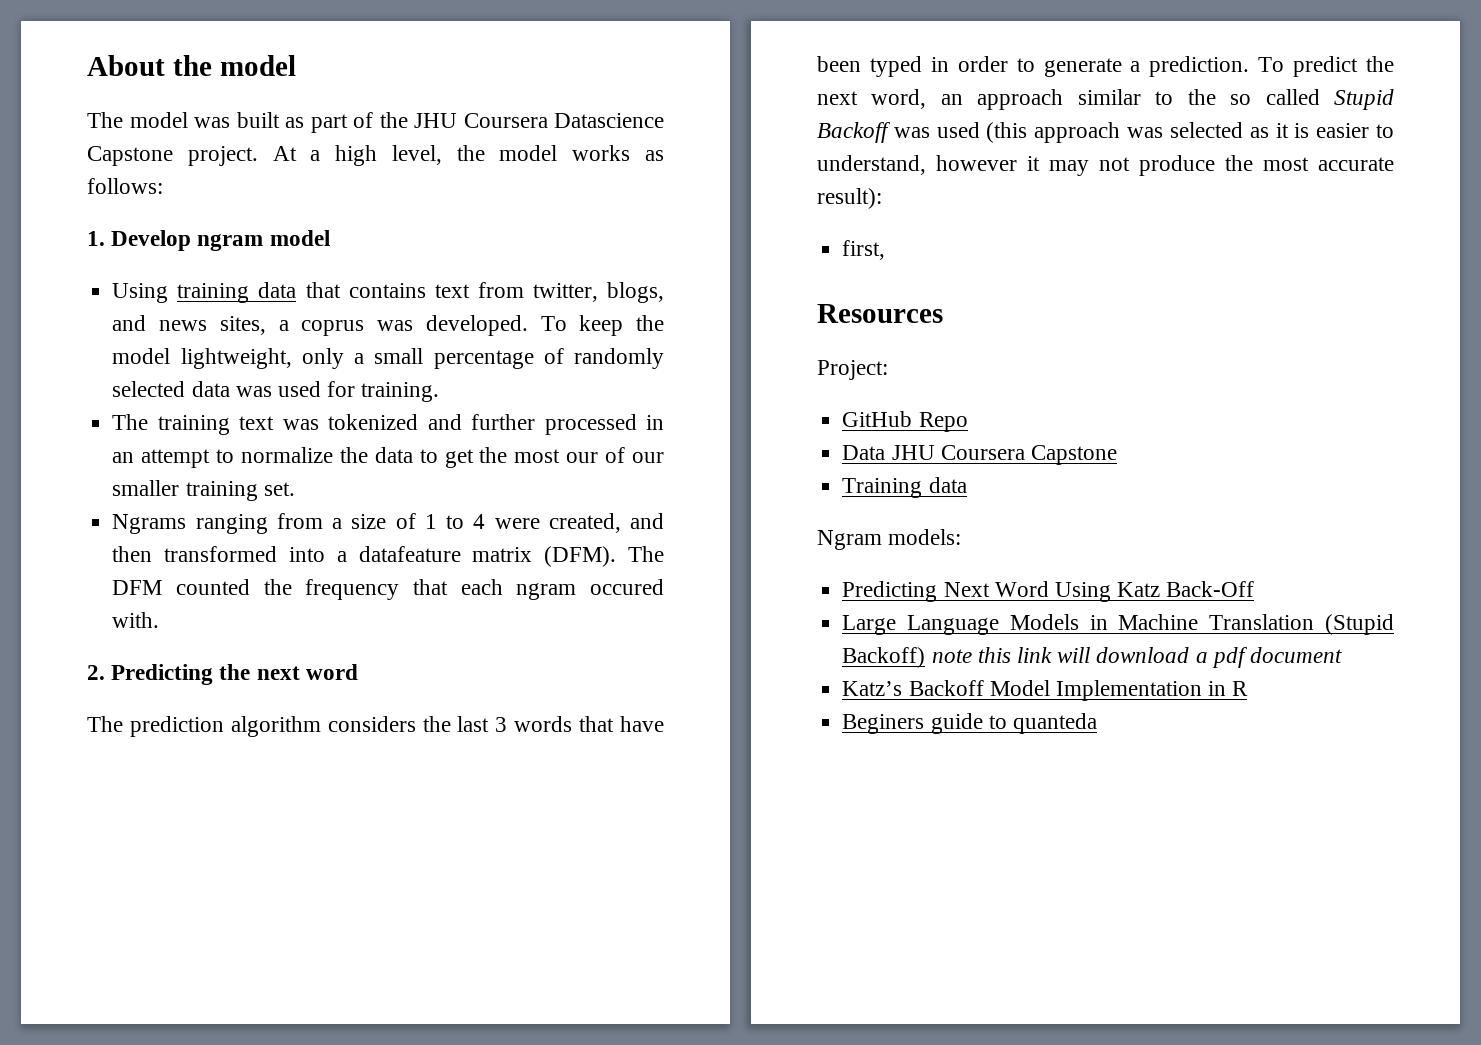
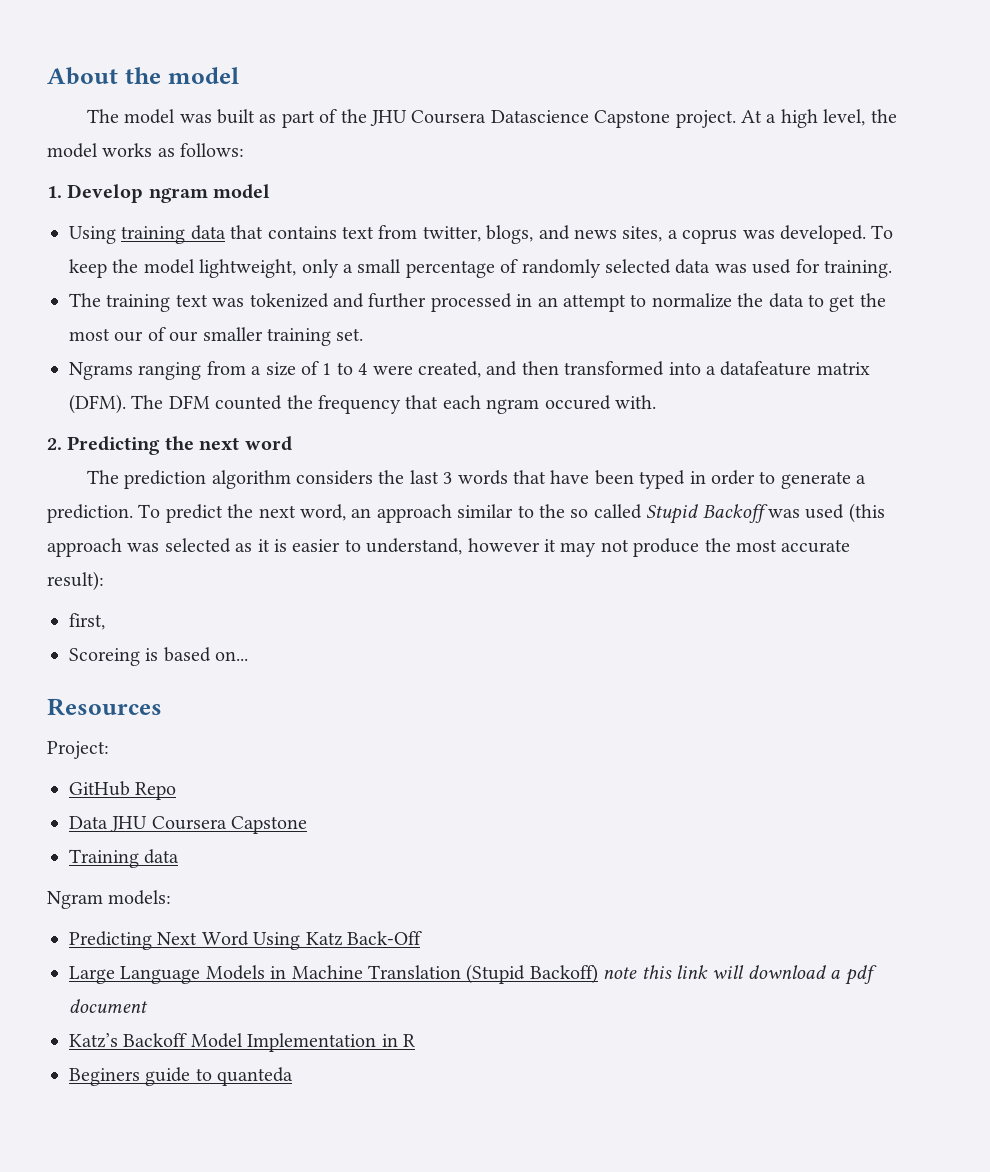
+ Scoreing is based on...

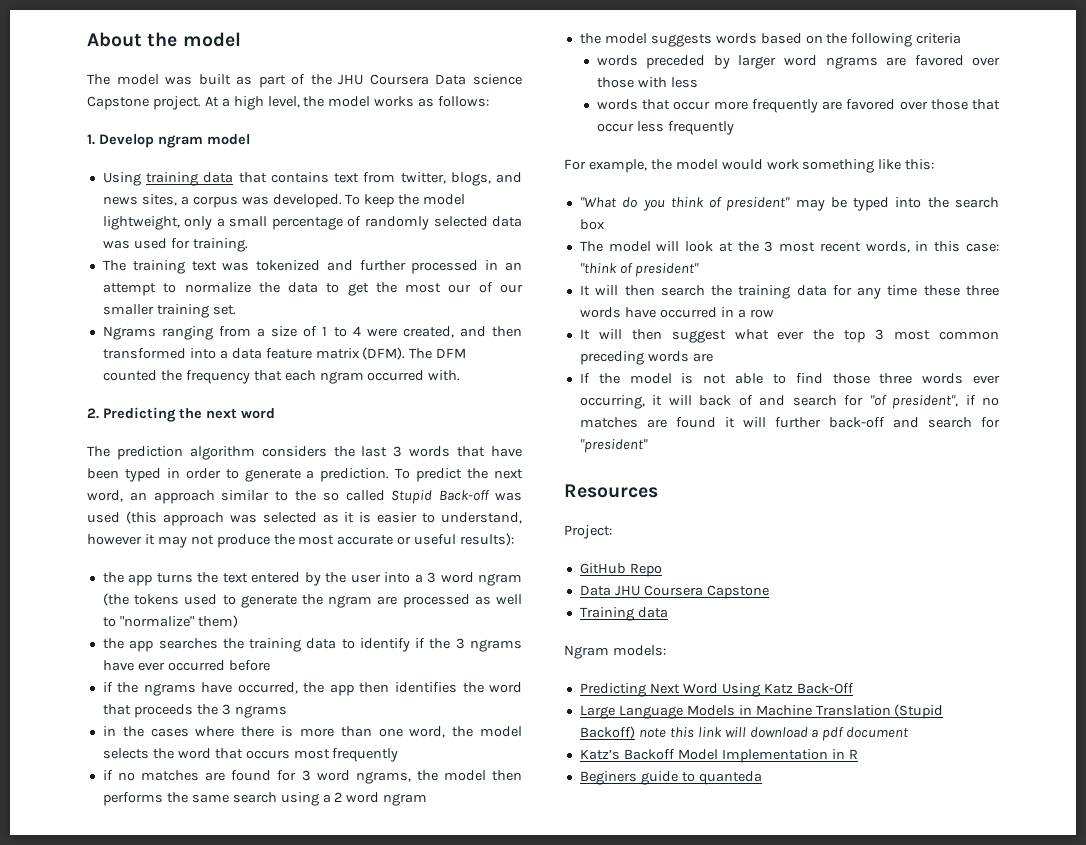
- The model was built as part of the JHU Coursera Datascience Capstone project.
+ The model was built as part of the JHU Coursera Data science Capstone project.
- Using training data that contains text from twitter, blogs, and news sites, a coprus was developed.
+ Using training data that contains text from twitter, blogs, and news sites, a corpus was developed.
- Ngrams ranging from a size of 1 to 4 were created, and then transformed into a datafeature matrix (DFM).
+ Ngrams ranging from a size of 1 to 4 were created, and then transformed into a data feature matrix (DFM).
- The DFM counted the frequency that each ngram occured with.
+ The DFM counted the frequency that each ngram occurred with.
- To predict the next word, an approach similar to the so called Stupid Backoff was used (this approach was selected as it is easier to understand, however it may not produce the most accurate result):
- first,
- Scoreing is based on...
+ To predict the next word, an approach similar to the so called Stupid Back-off was used (this approach was selected as it is easier to understand, however it may not produce the most accurate or useful results):
+ the app turns the text entered by the user into a 3 word ngram (the tokens used to generate the ngram are processed as well to "normalize" them)
+ the app searches the training data to identify if the 3 ngrams have ever occurred before
+ if the ngrams have occurred, the app then identifies the word that proceeds the 3 ngrams
+ in the cases where there is more than one word, the model selects the word that occurs most frequently
+ if no matches are found for 3 word ngrams, the model then performs the same search using a 2 word ngram
+ the model suggests words based on the following criteria
+ words preceded by larger word ngrams are favored over those with less
+ words that occur more frequently are favored over those that occur less frequently
+ For example, the model would work something like this:
+ "What do you think of president" may be typed into the search box
+ The model will look at the 3 most recent words, in this case: "think of president"
+ It will then search the training data for any time these three words have occurred in a row
+ It will then suggest what ever the top 3 most common preceding words are
+ If the model is not able to find those three words ever occurring, it will back of and search for "of president", if no matches are found it will further back-off and search for "president"

